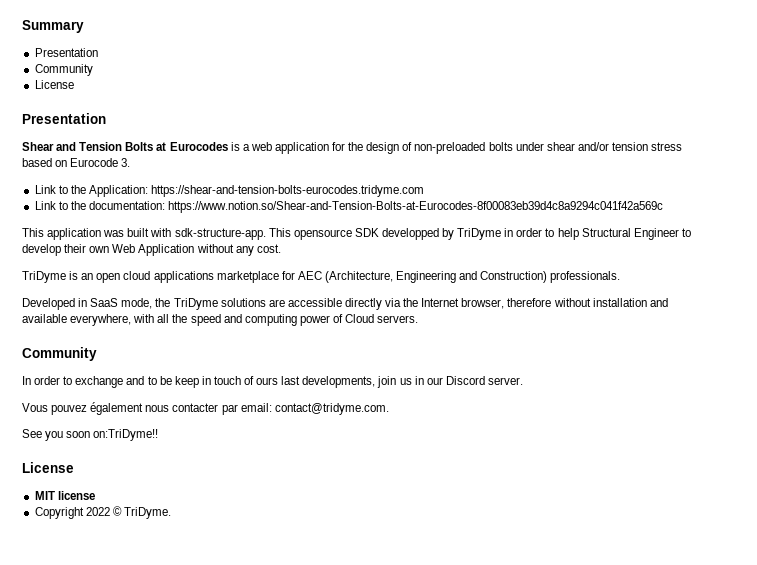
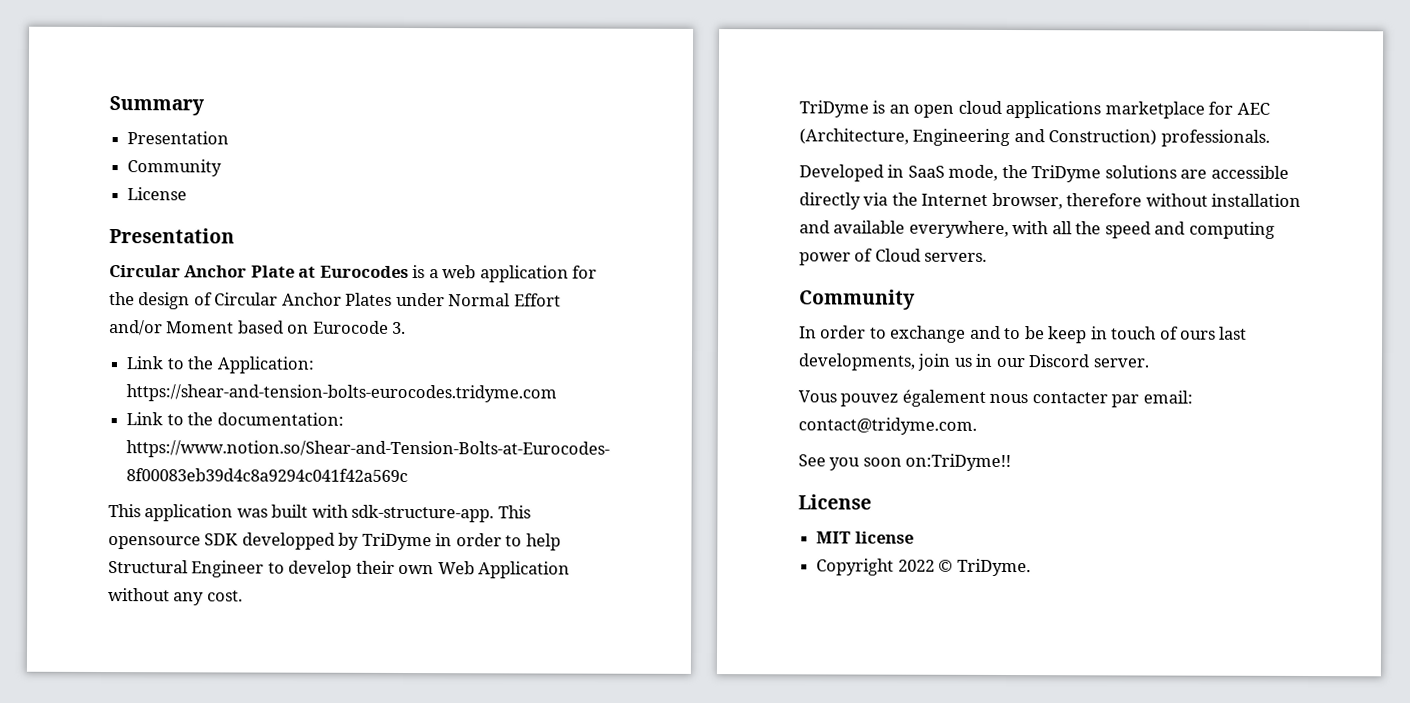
- Shear and Tension Bolts at Eurocodes is a web application for the design of non-preloaded bolts under shear and/or tension stress based on Eurocode 3.
+ Circular Anchor Plate at Eurocodes is a web application for the design of Circular Anchor Plates under Normal Effort and/or Moment based on Eurocode 3.

